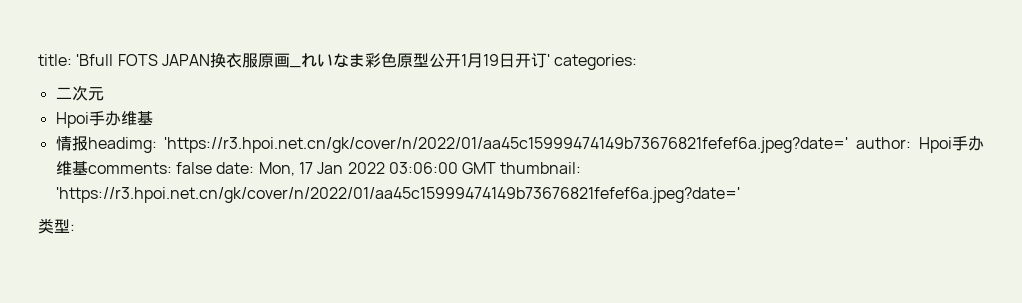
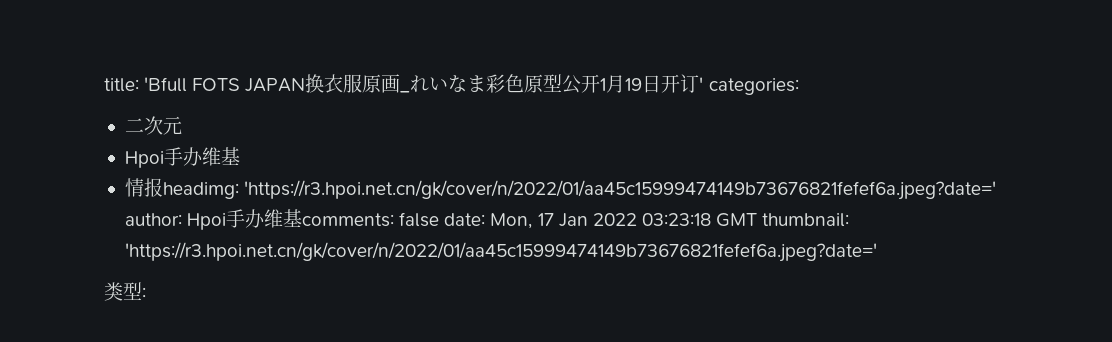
- 情报headimg: 'https://r3.hpoi.net.cn/gk/cover/n/2022/01/aa45c15999474149b73676821fefef6a.jpeg?date=' author: Hpoi手办维基comments: false date: Mon, 17 Jan 2022 03:06:00 GMT thumbnail: 'https://r3.hpoi.net.cn/gk/cover/n/2022/01/aa45c15999474149b73676821fefef6a.jpeg?date='
+ 情报headimg: 'https://r3.hpoi.net.cn/gk/cover/n/2022/01/aa45c15999474149b73676821fefef6a.jpeg?date=' author: Hpoi手办维基comments: false date: Mon, 17 Jan 2022 03:23:18 GMT thumbnail: 'https://r3.hpoi.net.cn/gk/cover/n/2022/01/aa45c15999474149b73676821fefef6a.jpeg?date='

